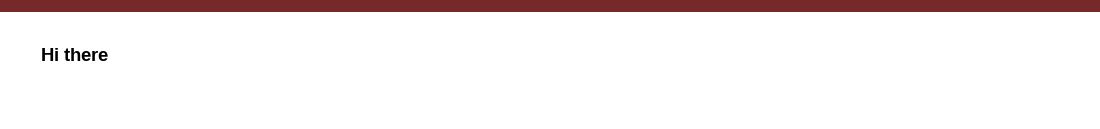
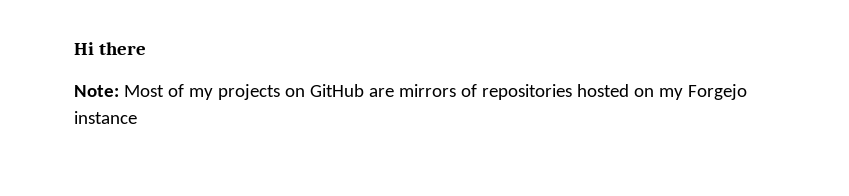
+ Note: Most of my projects on GitHub are mirrors of repositories hosted on my Forgejo instance

